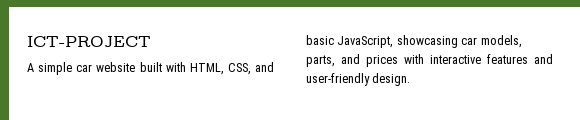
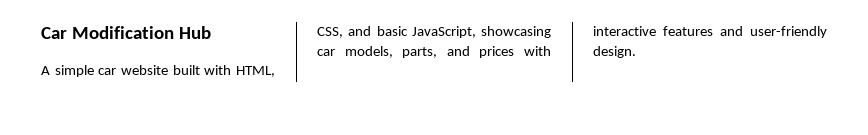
- ICT-PROJECT
+ Car Modification Hub

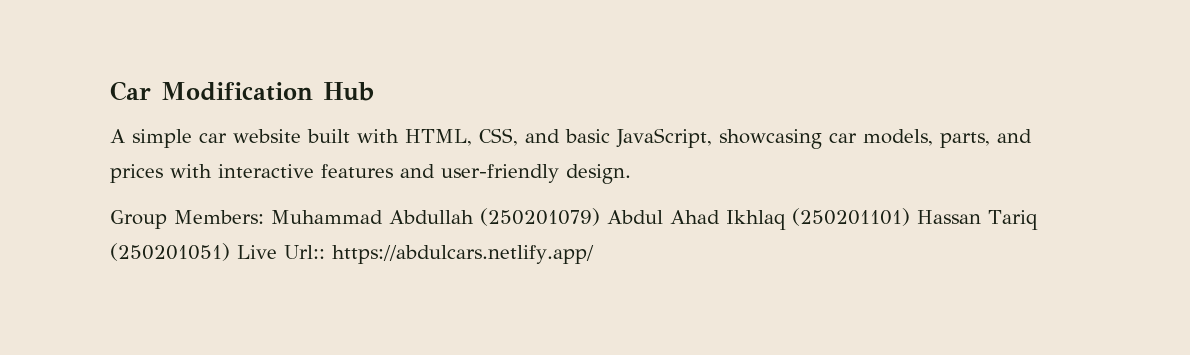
+ Group Members: Muhammad Abdullah (250201079) Abdul Ahad Ikhlaq (250201101) Hassan Tariq (250201051) Live Url:: https://abdulcars.netlify.app/

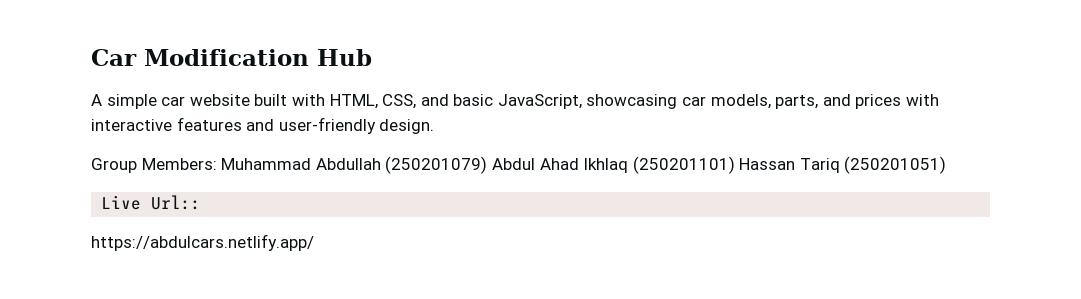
- Group Members: Muhammad Abdullah (250201079) Abdul Ahad Ikhlaq (250201101) Hassan Tariq (250201051) Live Url:: https://abdulcars.netlify.app/
+ Group Members: Muhammad Abdullah (250201079) Abdul Ahad Ikhlaq (250201101) Hassan Tariq (250201051)
+ Live Url::
+ https://abdulcars.netlify.app/

